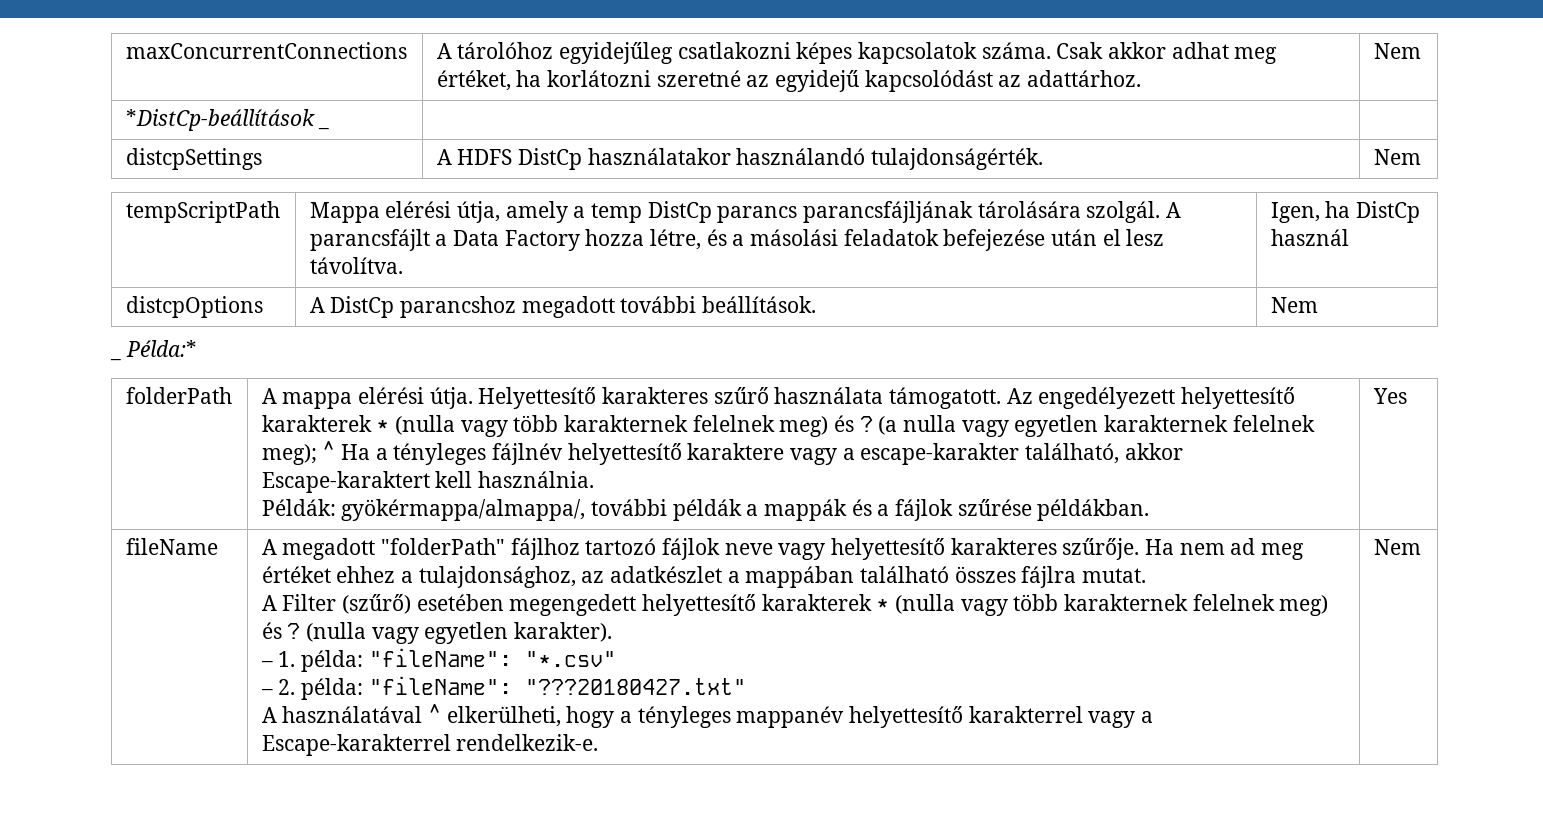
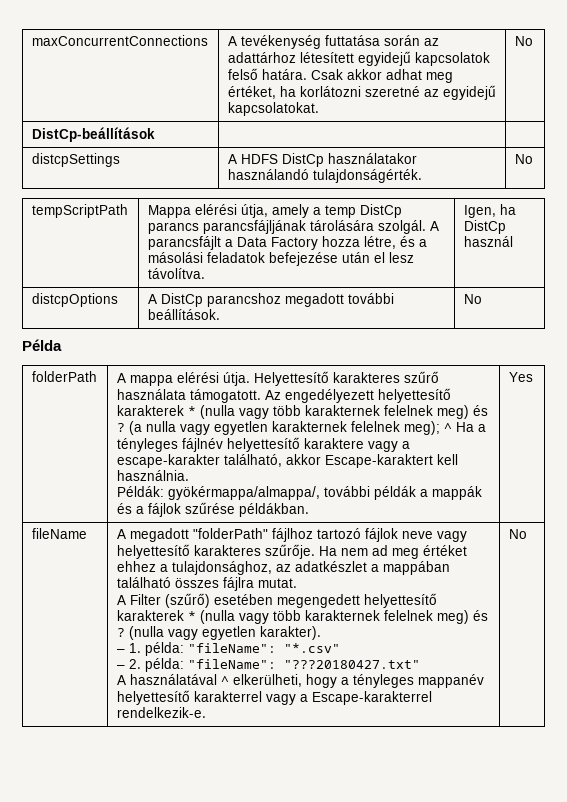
- maxConcurrentConnections | A tárolóhoz egyidejűleg csatlakozni képes kapcsolatok száma. Csak akkor adhat meg értéket, ha korlátozni szeretné az egyidejű kapcsolódást az adattárhoz. | Nem
- *DistCp-beállítások _ | |
+ maxConcurrentConnections | A tevékenység futtatása során az adattárhoz létesített egyidejű kapcsolatok felső határa. Csak akkor adhat meg értéket, ha korlátozni szeretné az egyidejű kapcsolatokat. | No
+ DistCp-beállítások | |
- distcpSettings | A HDFS DistCp használatakor használandó tulajdonságérték. | Nem
+ distcpSettings | A HDFS DistCp használatakor használandó tulajdonságérték. | No
- distcpOptions | A DistCp parancshoz megadott további beállítások. | Nem
- _ Példa:*
+ distcpOptions | A DistCp parancshoz megadott további beállítások. | No
+ Példa
- A használatával ^ elkerülheti, hogy a tényleges mappanév helyettesítő karakterrel vagy a Escape-karakterrel rendelkezik-e. | Nem
+ A használatával ^ elkerülheti, hogy a tényleges mappanév helyettesítő karakterrel vagy a Escape-karakterrel rendelkezik-e. | No

